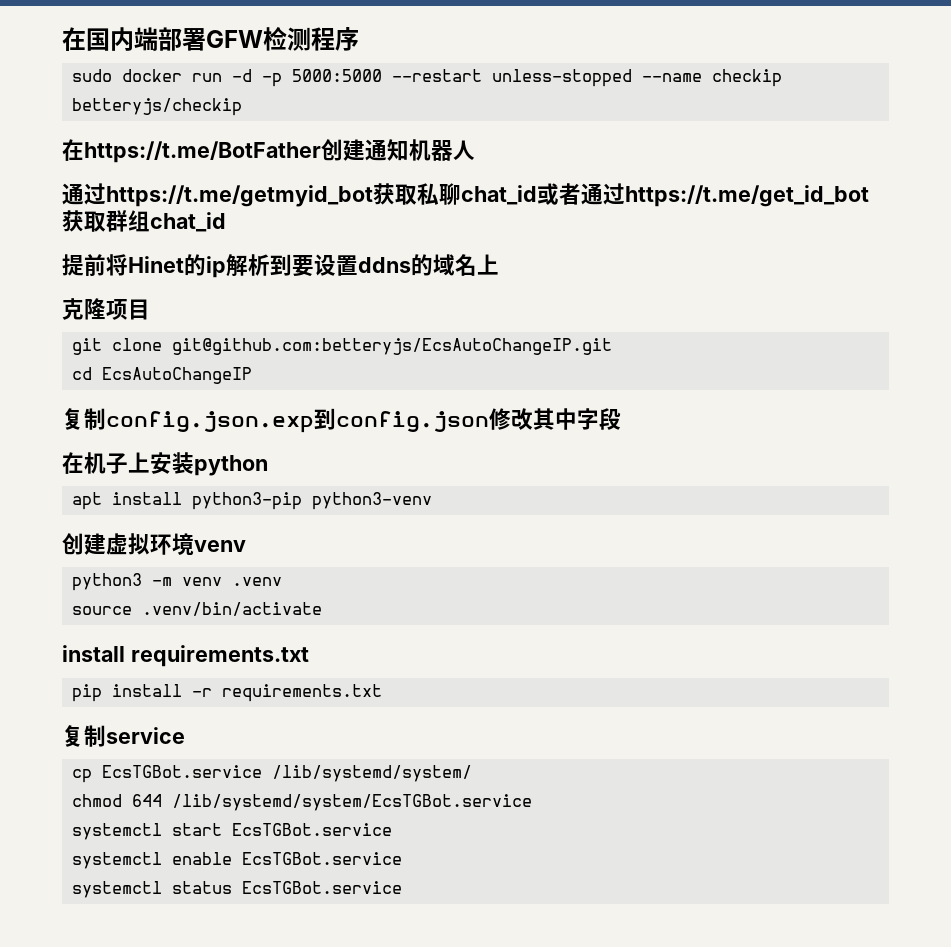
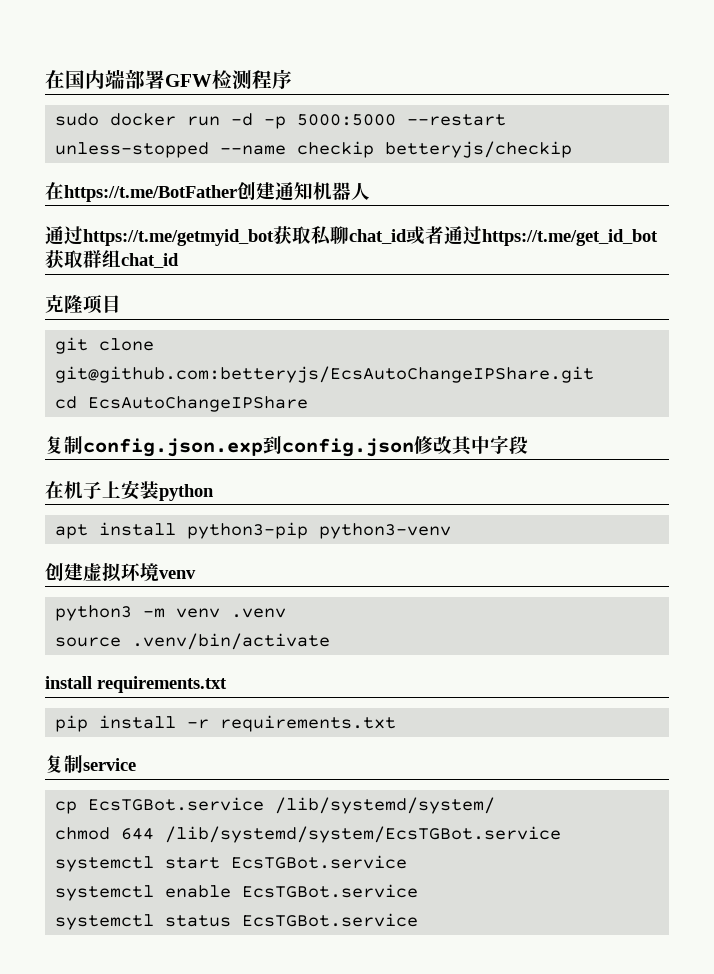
- 提前将Hinet的ip解析到要设置ddns的域名上
- git clone git@github.com:betteryjs/EcsAutoChangeIP.git
+ git clone git@github.com:betteryjs/EcsAutoChangeIPShare.git
- cd EcsAutoChangeIP
+ cd EcsAutoChangeIPShare

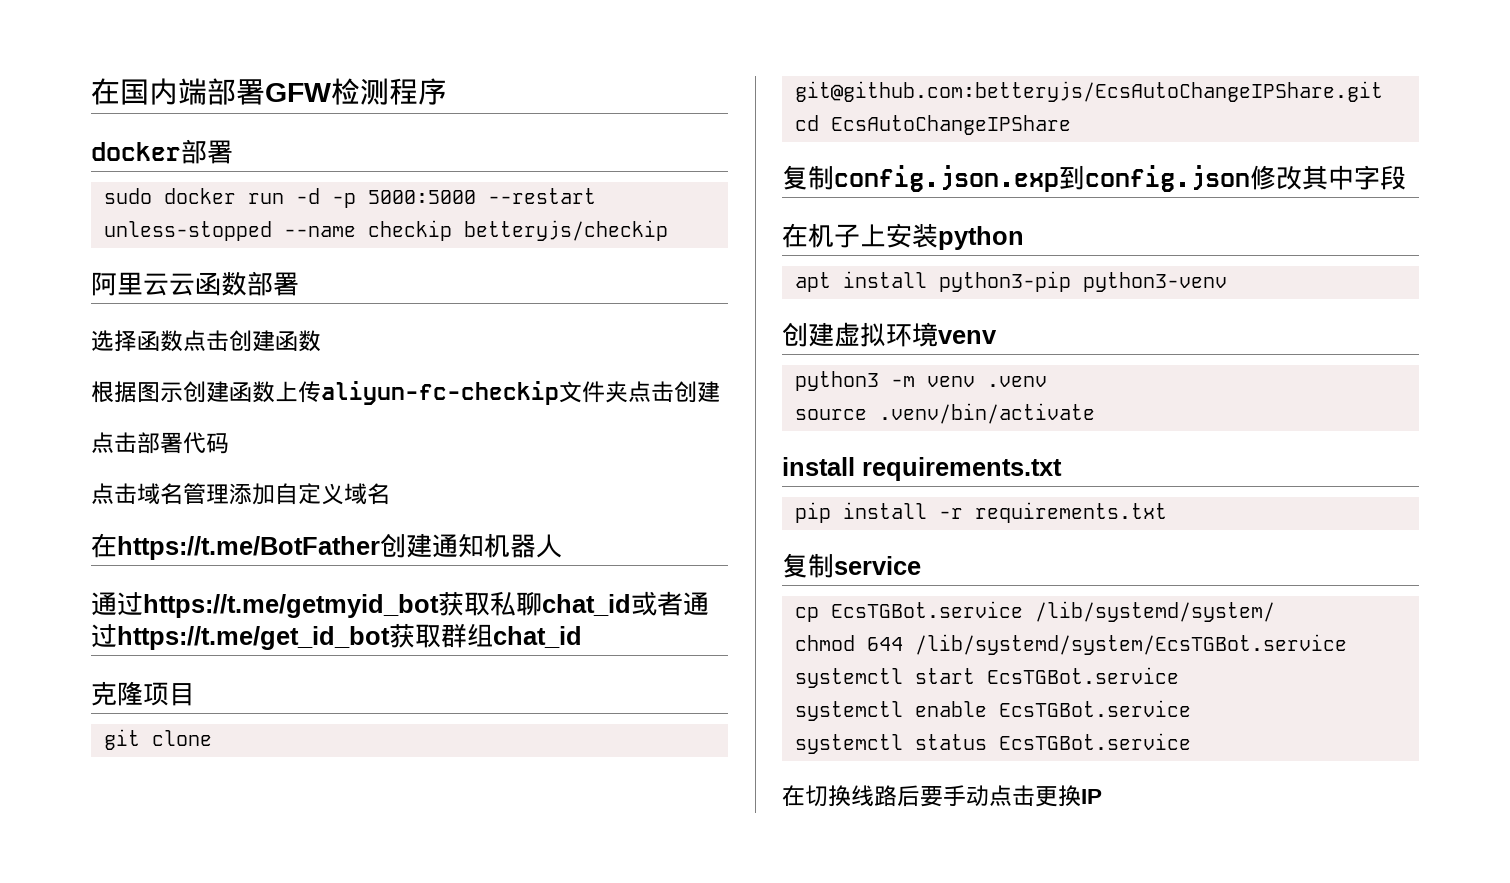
+ docker部署
+ 阿里云云函数部署
+ 选择函数点击创建函数
+ 根据图示创建函数上传aliyun-fc-checkip文件夹点击创建
+ 点击部署代码
+ 点击域名管理添加自定义域名
+ 在切换线路后要手动点击更换IP

